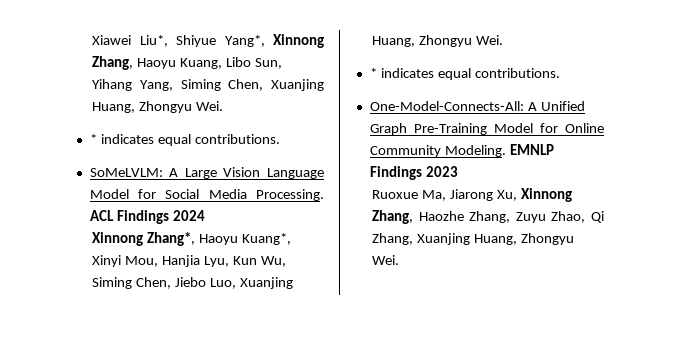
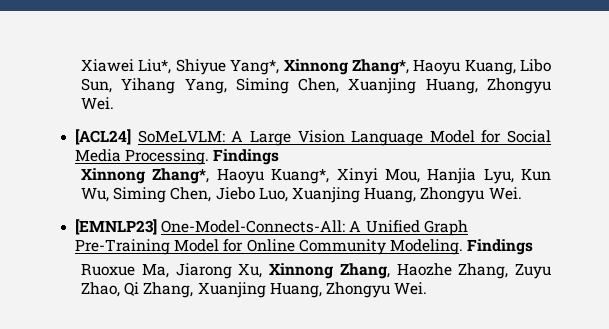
- Xiawei Liu*, Shiyue Yang*, Xinnong Zhang, Haoyu Kuang, Libo Sun, Yihang Yang, Siming Chen, Xuanjing Huang, Zhongyu Wei.
- * indicates equal contributions.
- SoMeLVLM: A Large Vision Language Model for Social Media Processing. ACL Findings 2024
+ Xiawei Liu*, Shiyue Yang*, Xinnong Zhang*, Haoyu Kuang, Libo Sun, Yihang Yang, Siming Chen, Xuanjing Huang, Zhongyu Wei.
+ [ACL24] SoMeLVLM: A Large Vision Language Model for Social Media Processing. Findings
  Xinnong Zhang*, Haoyu Kuang*, Xinyi Mou, Hanjia Lyu, Kun Wu, Siming Chen, Jiebo Luo, Xuanjing Huang, Zhongyu Wei.
- * indicates equal contributions.
- One-Model-Connects-All: A Unified Graph Pre-Training Model for Online Community Modeling. EMNLP Findings 2023
+ [EMNLP23] One-Model-Connects-All: A Unified Graph Pre-Training Model for Online Community Modeling. Findings

